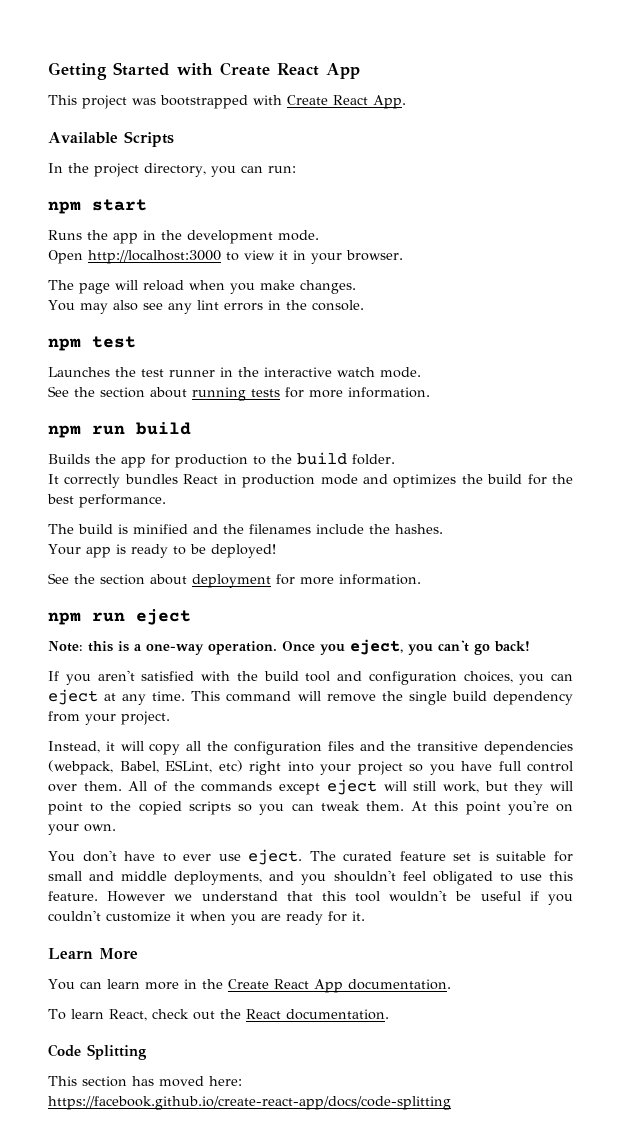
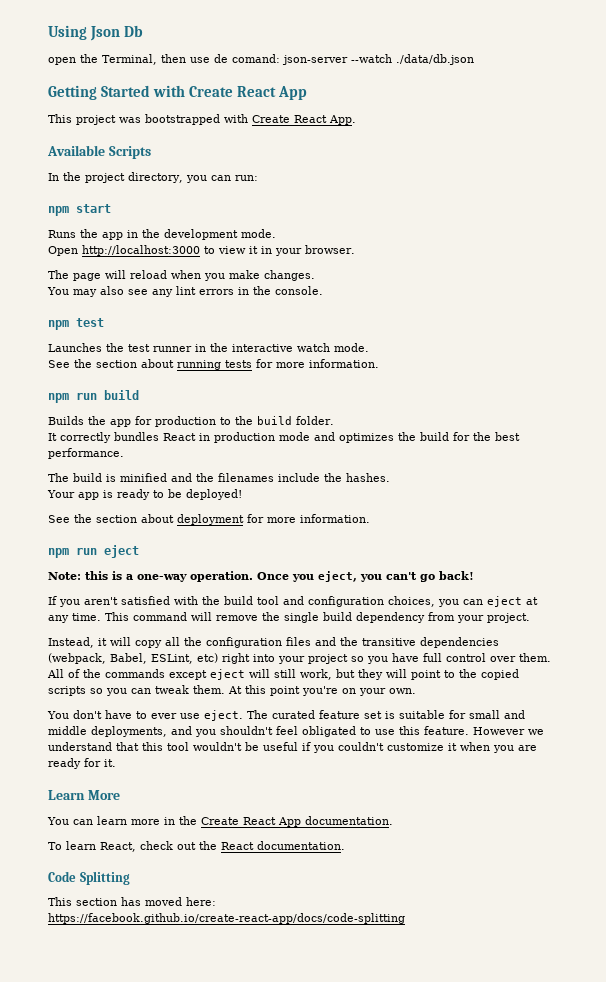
+ Using Json Db
+ open the Terminal, then use de comand: json-server --watch ./data/db.json

